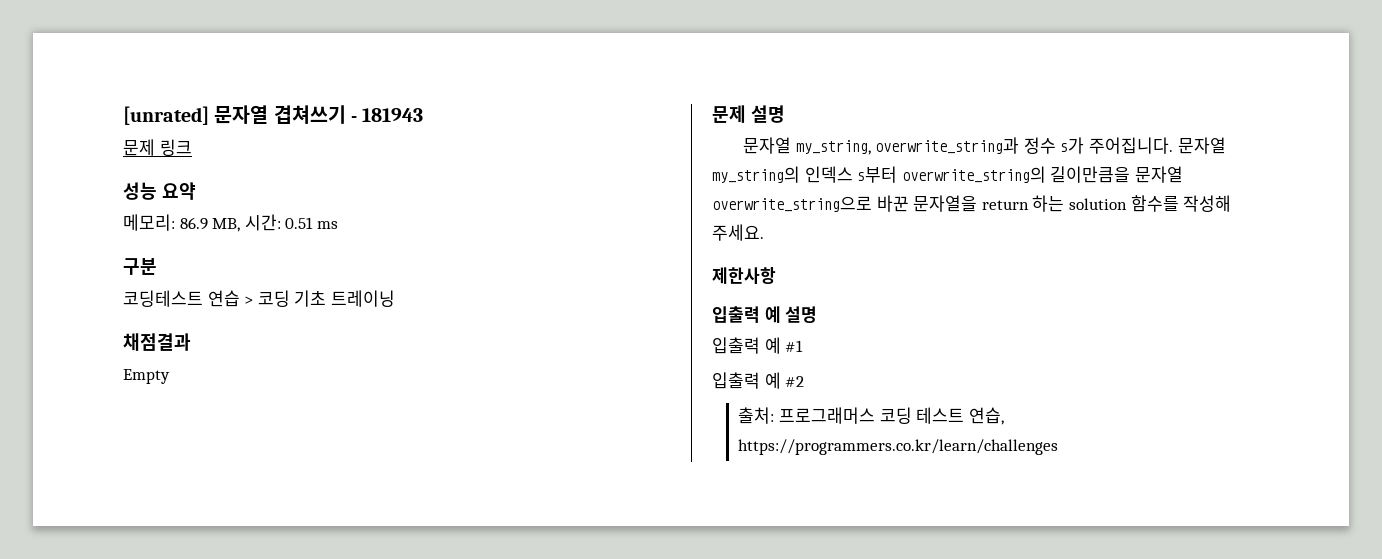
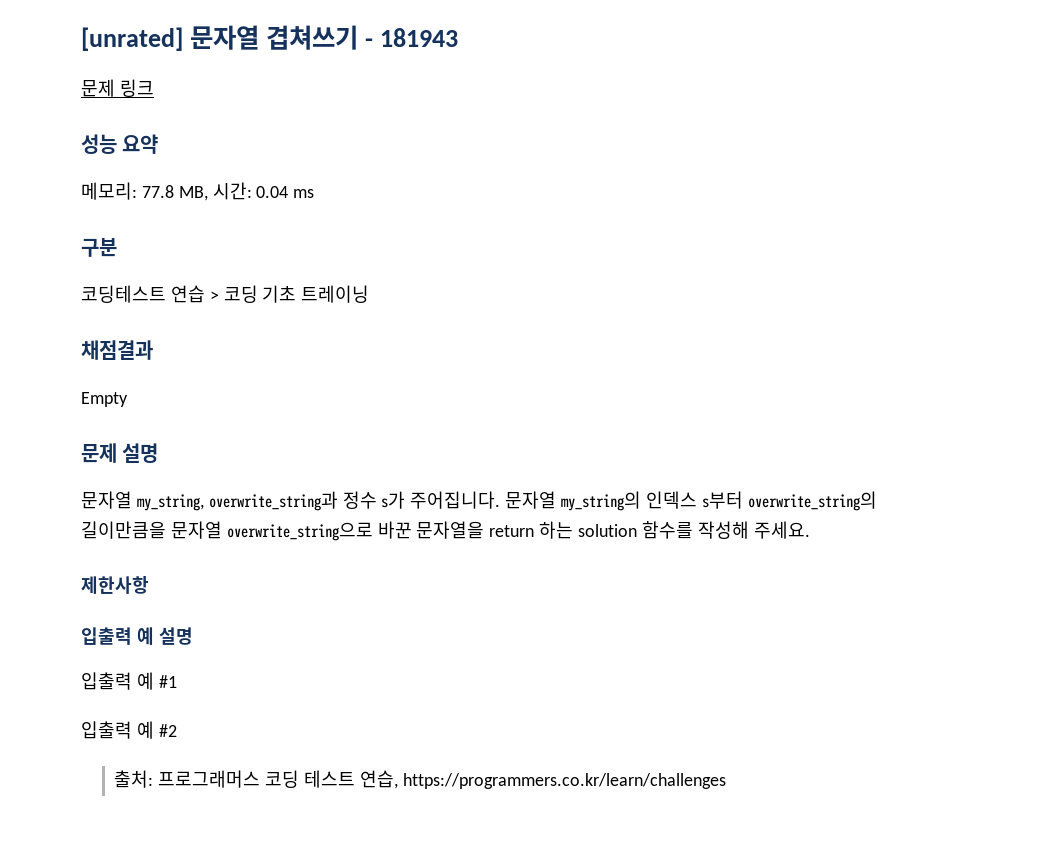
- 메모리: 86.9 MB, 시간: 0.51 ms
+ 메모리: 77.8 MB, 시간: 0.04 ms

